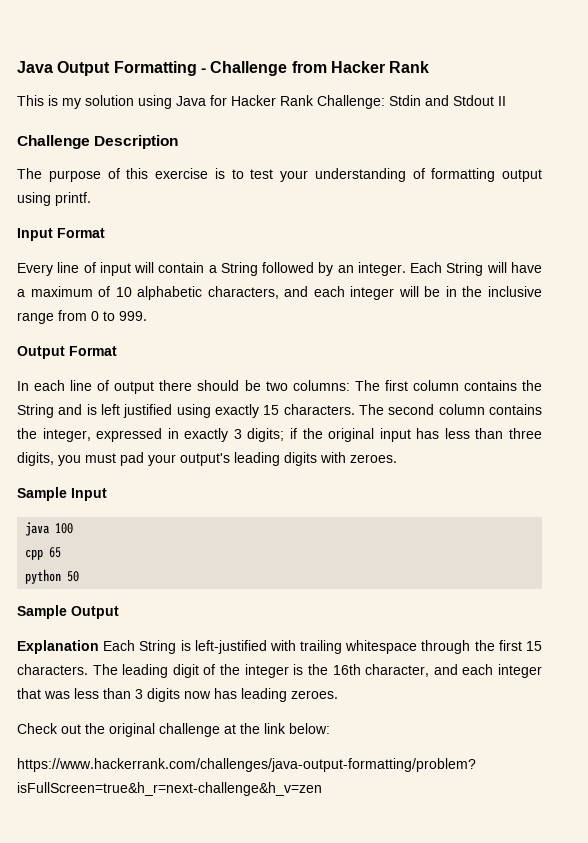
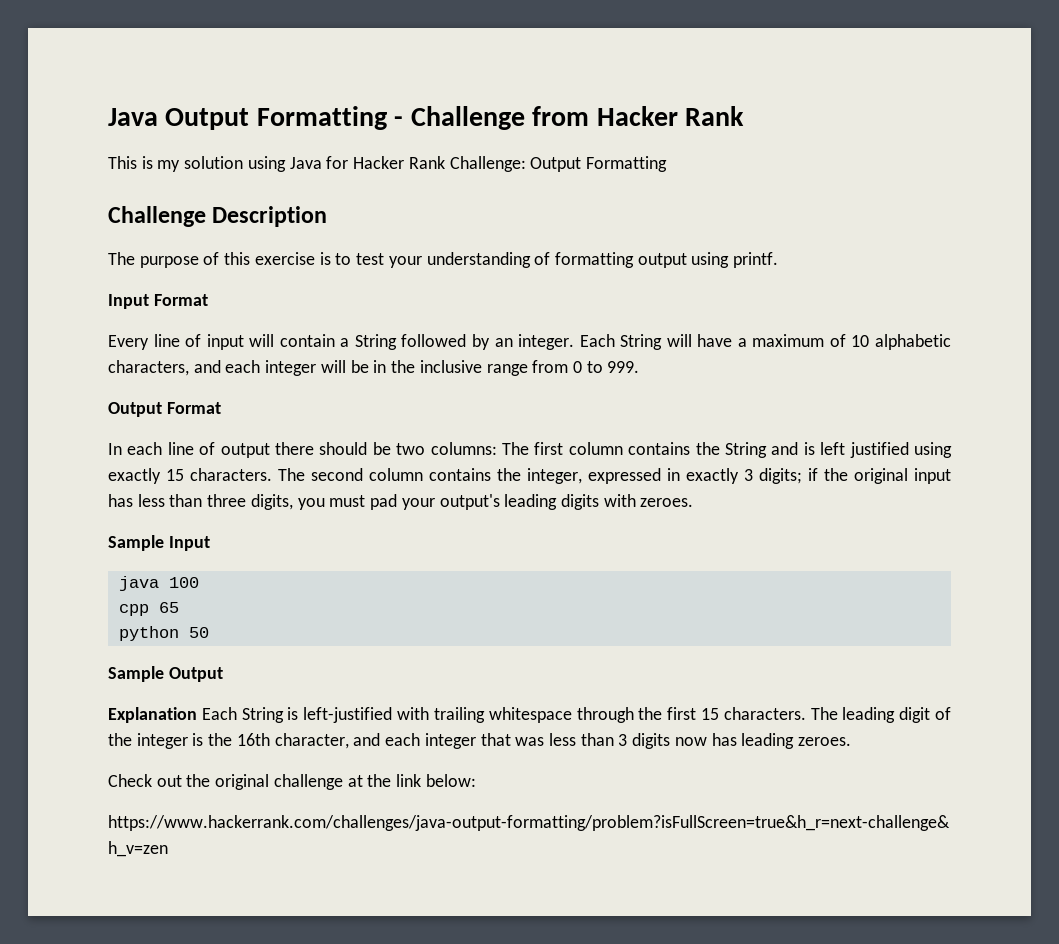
- This is my solution using Java for Hacker Rank Challenge: Stdin and Stdout II
+ This is my solution using Java for Hacker Rank Challenge: Output Formatting

